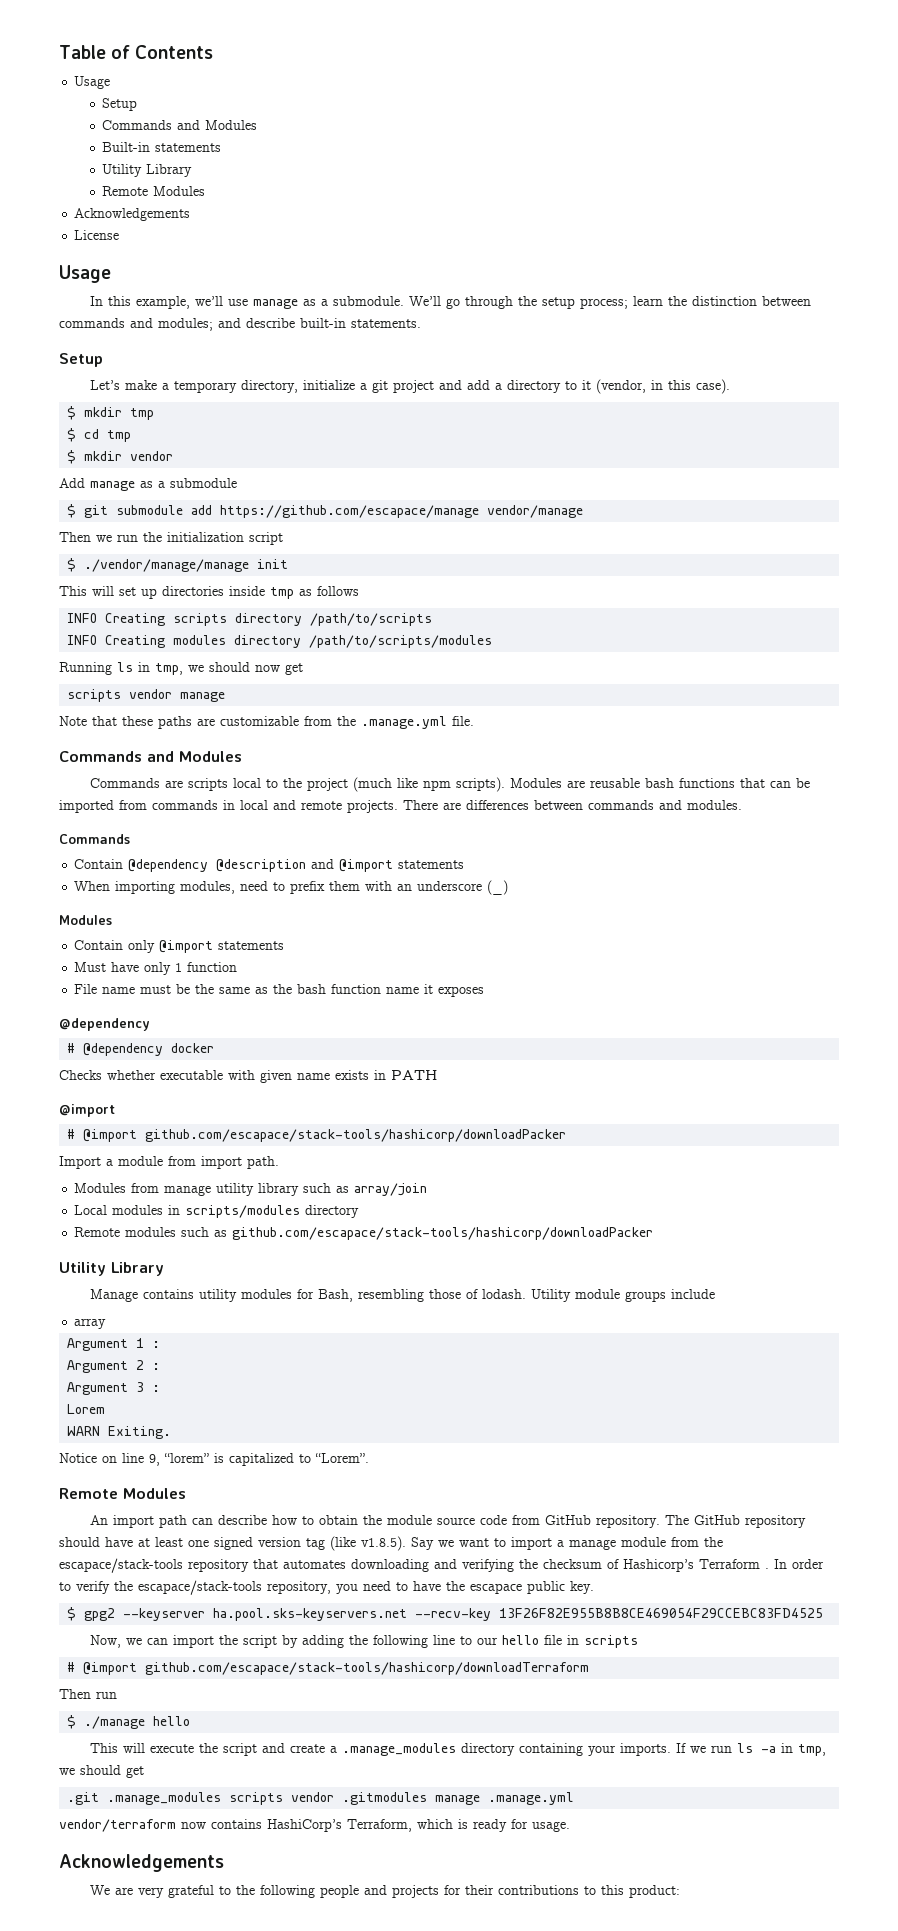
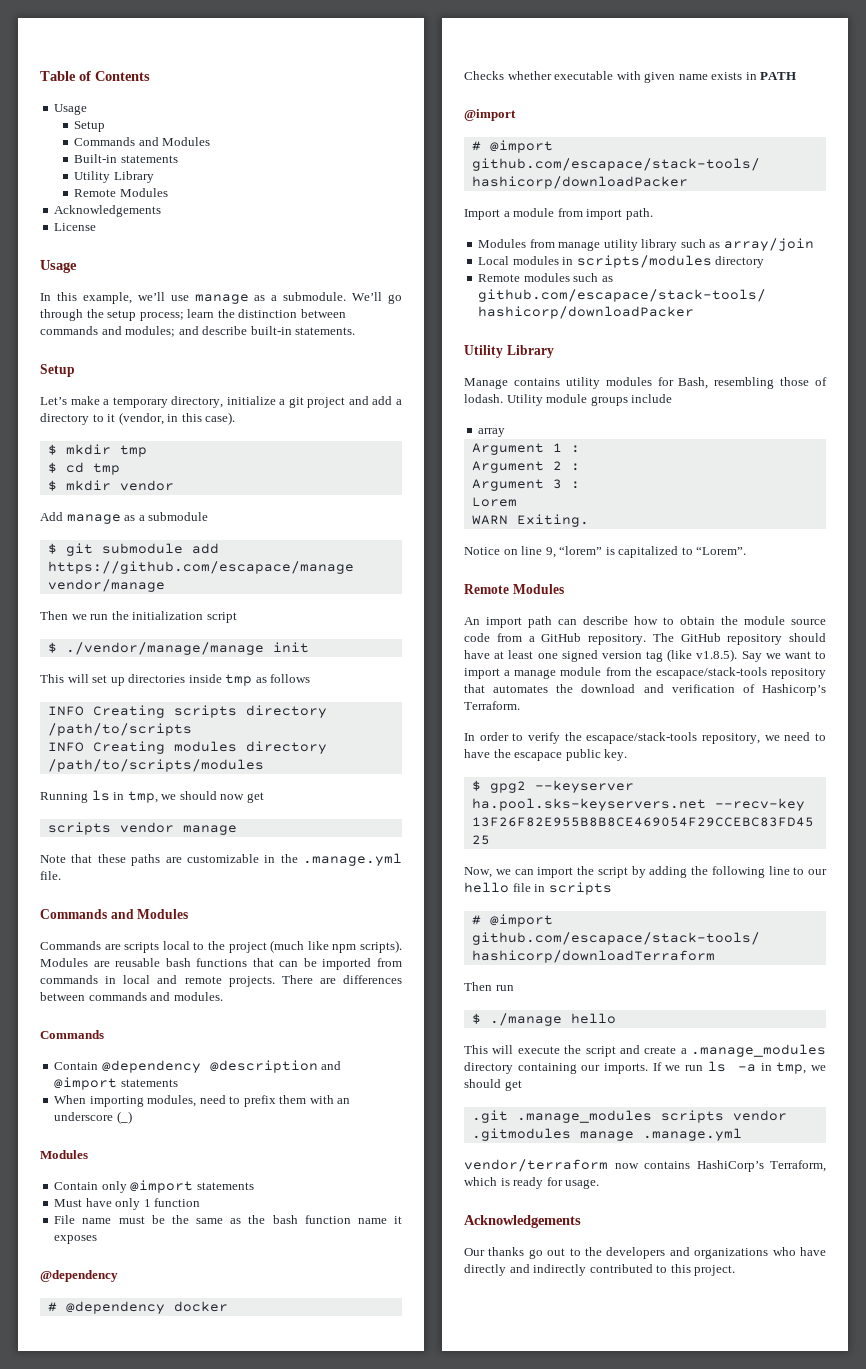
- Note that these paths are customizable from the .manage.yml file.
+ Note that these paths are customizable in the .manage.yml file.
- An import path can describe how to obtain the module source code from GitHub repository.
+ An import path can describe how to obtain the module source code from a GitHub repository.
- The GitHub repository should have at least one signed version tag (like v1.8.5). Say we want to import a manage module from the escapace/stack-tools repository that automates downloading and verifying the checksum of Hashicorp’s Terraform . In order to verify the escapace/stack-tools repository, you need to have the escapace public key.
+ The GitHub repository should have at least one signed version tag (like v1.8.5). Say we want to import a manage module from the escapace/stack-tools repository that automates the download and verification of Hashicorp’s Terraform.
+ In order to verify the escapace/stack-tools repository, we need to have the escapace public key.
- This will execute the script and create a .manage_modules directory containing your imports.
+ This will execute the script and create a .manage_modules directory containing our imports.
- We are very grateful to the following people and projects for their contributions to this product:
+ Our thanks go out to the developers and organizations who have directly and indirectly contributed to this project.

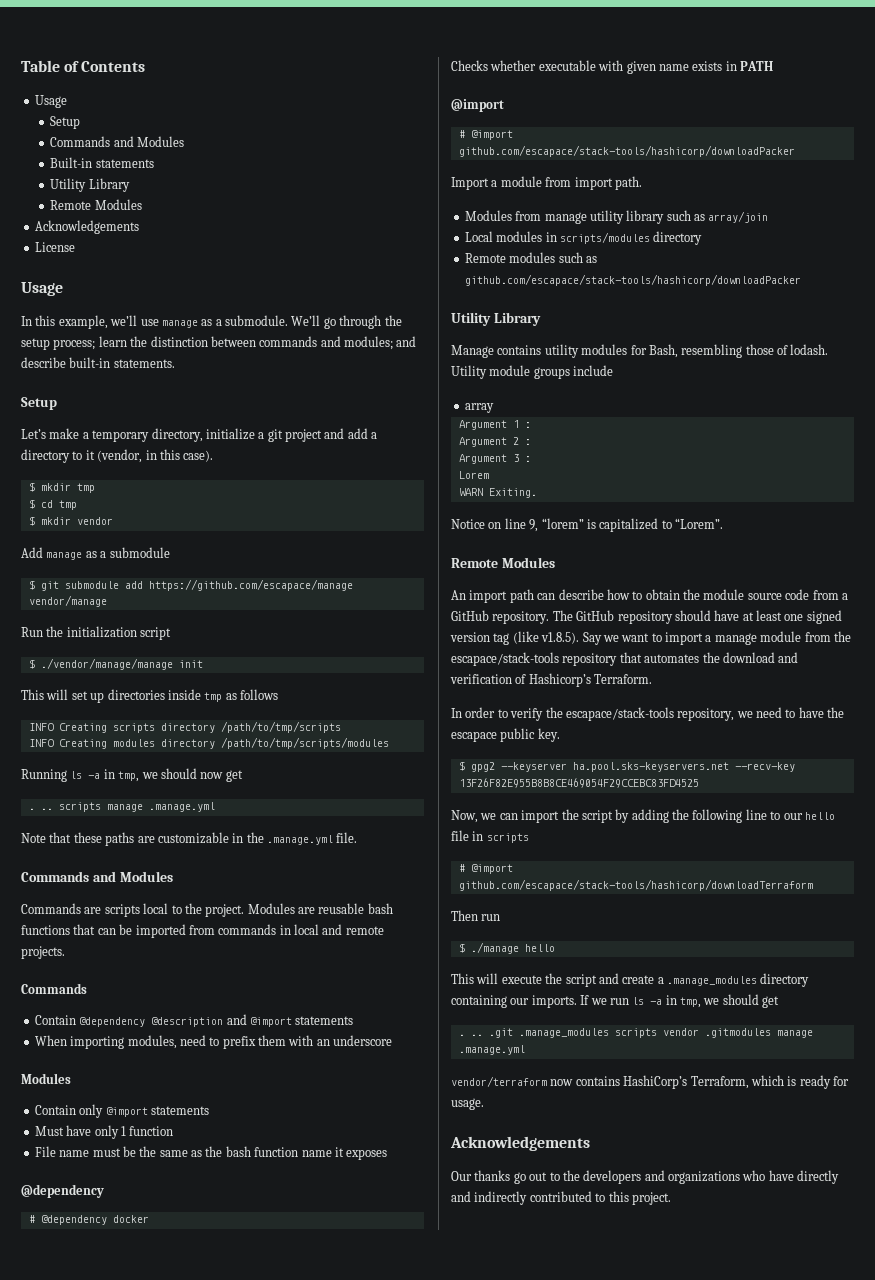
- Then we run the initialization script
+ Run the initialization script
- INFO Creating scripts directory /path/to/scripts
+ INFO Creating scripts directory /path/to/tmp/scripts
- INFO Creating modules directory /path/to/scripts/modules
+ INFO Creating modules directory /path/to/tmp/scripts/modules
- Running ls in tmp, we should now get
+ Running ls -a in tmp, we should now get
- scripts vendor manage
+ . .. scripts manage .manage.yml
- Commands are scripts local to the project (much like npm scripts).
+ Commands are scripts local to the project.
- There are differences between commands and modules.
- When importing modules, need to prefix them with an underscore (_)
+ When importing modules, need to prefix them with an underscore
- .git .manage_modules scripts vendor .gitmodules manage .manage.yml
+ . .. .git .manage_modules scripts vendor .gitmodules manage .manage.yml

